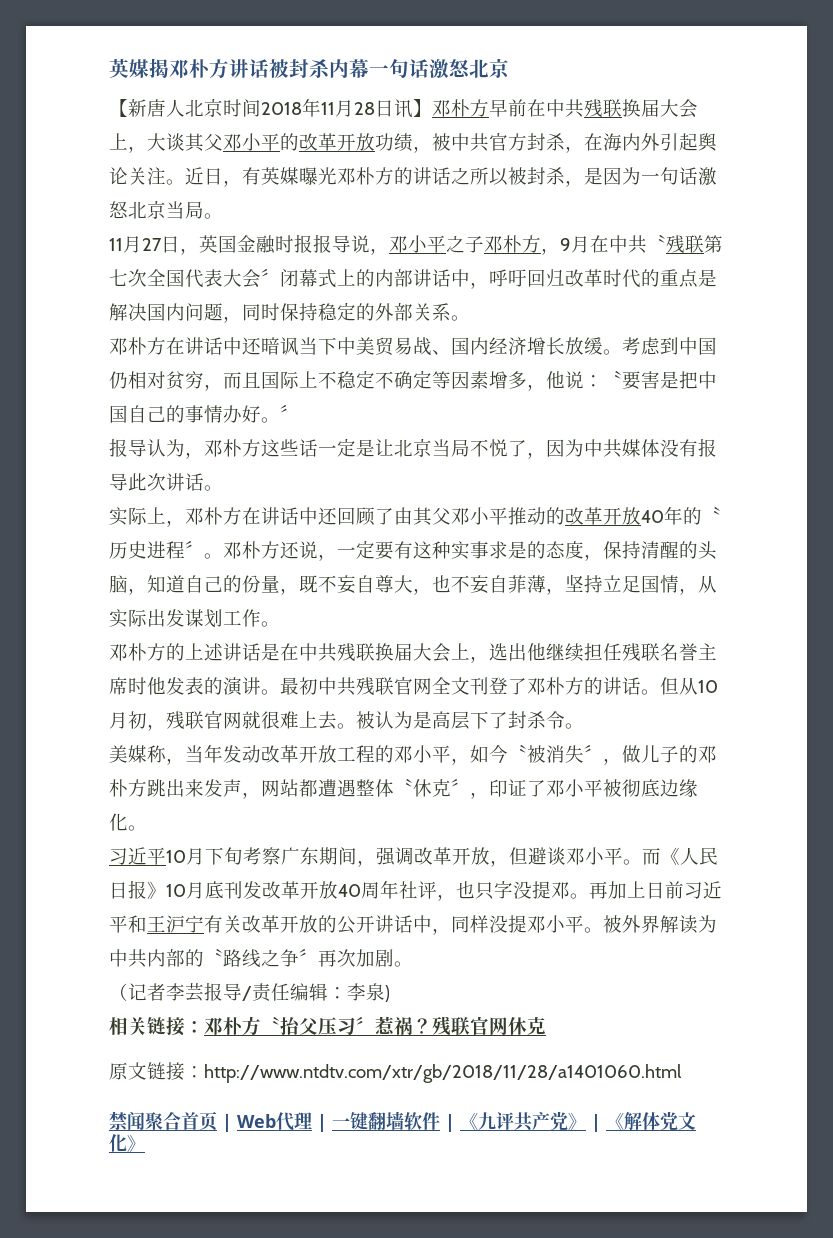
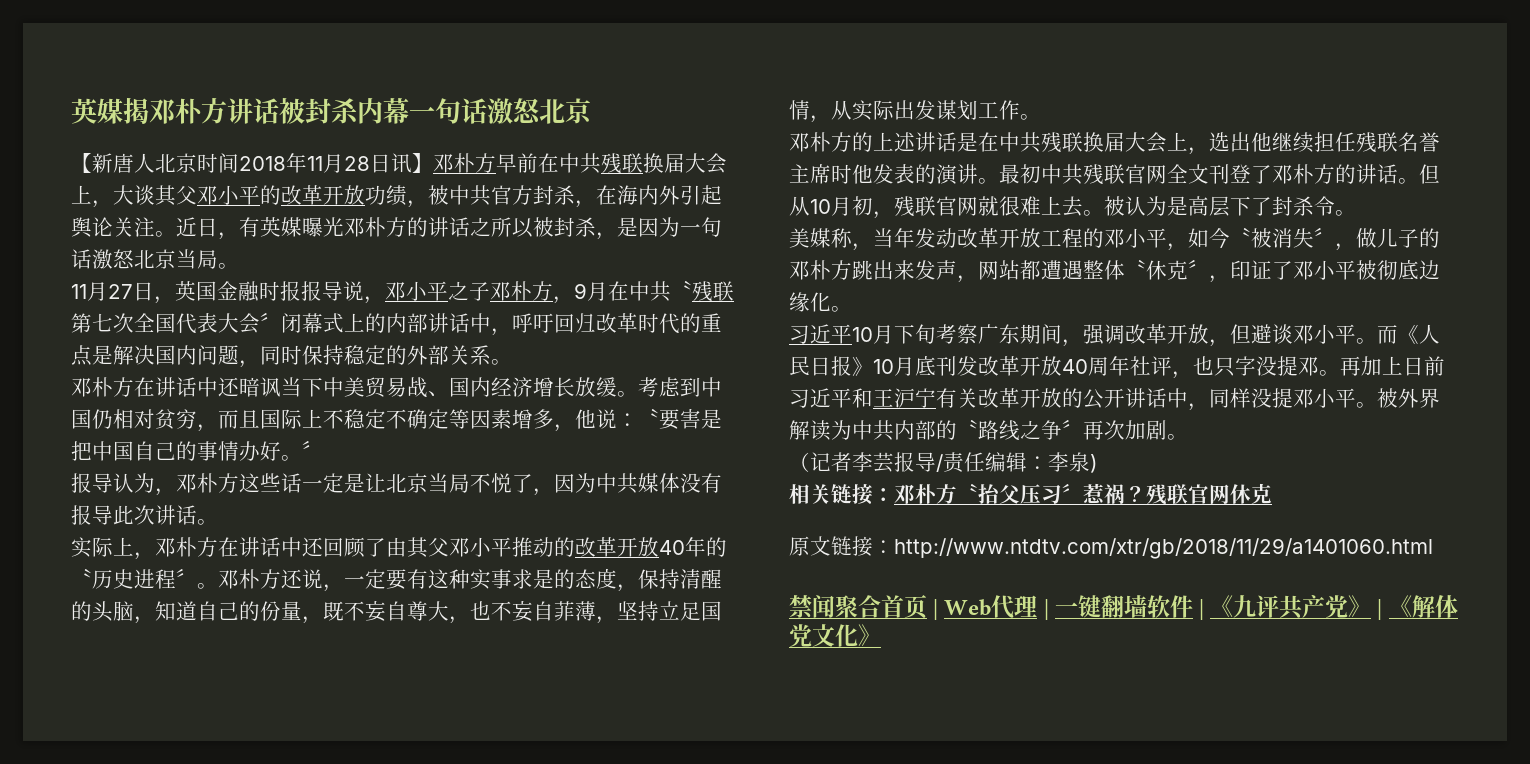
- 原文链接：http://www.ntdtv.com/xtr/gb/2018/11/28/a1401060.html
+ 原文链接：http://www.ntdtv.com/xtr/gb/2018/11/29/a1401060.html

